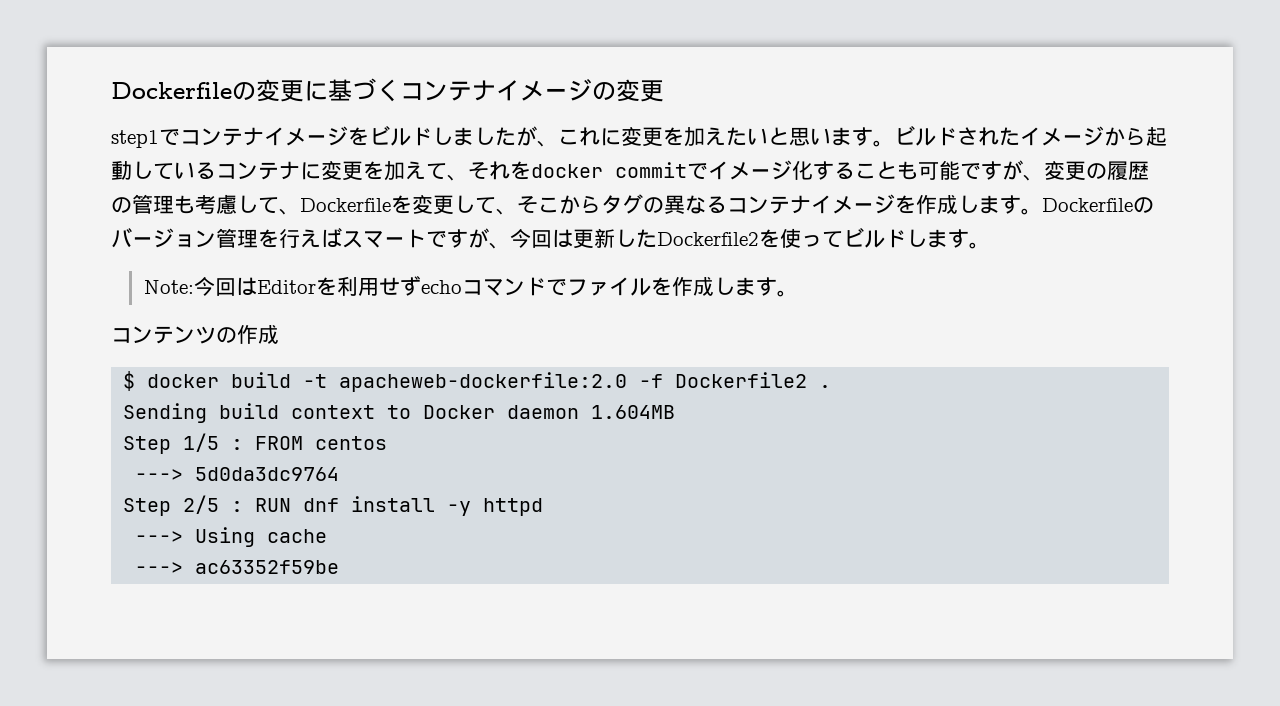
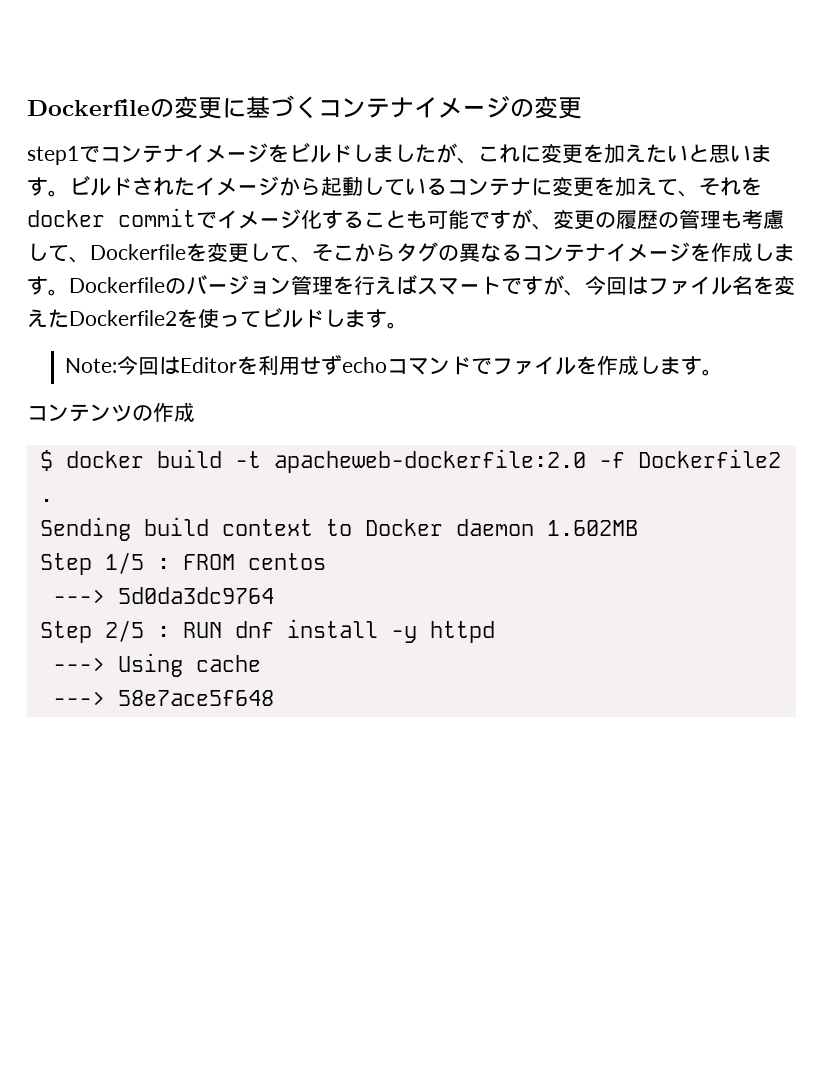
- Dockerfileのバージョン管理を行えばスマートですが、今回は更新したDockerfile2を使ってビルドします。
+ Dockerfileのバージョン管理を行えばスマートですが、今回はファイル名を変えたDockerfile2を使ってビルドします。
- Sending build context to Docker daemon 1.604MB
+ Sending build context to Docker daemon 1.602MB
- ---> ac63352f59be
+ ---> 58e7ace5f648

